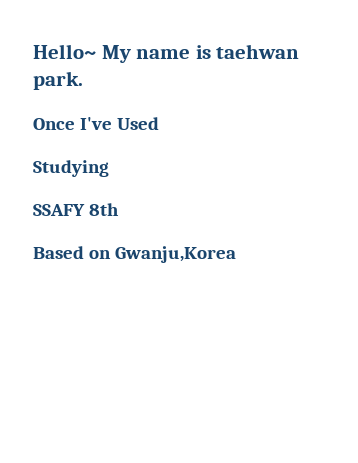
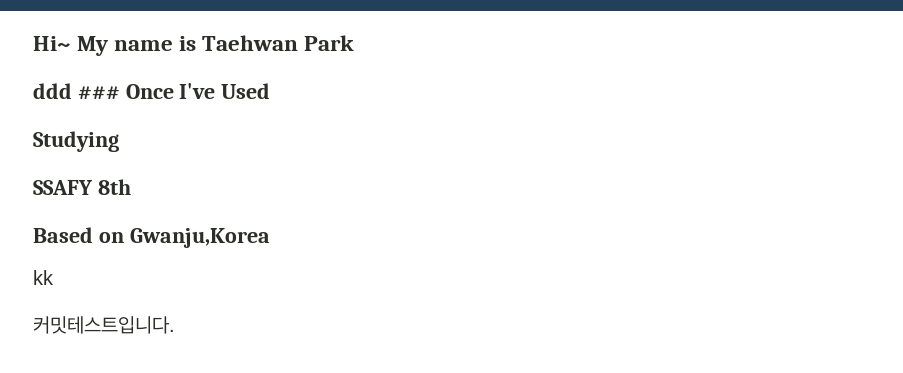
- Hello~ My name is taehwan park.
- Once I've Used
+ Hi~ My name is Taehwan Park
+ ddd ### Once I've Used
+ kk
+ 커밋테스트입니다.

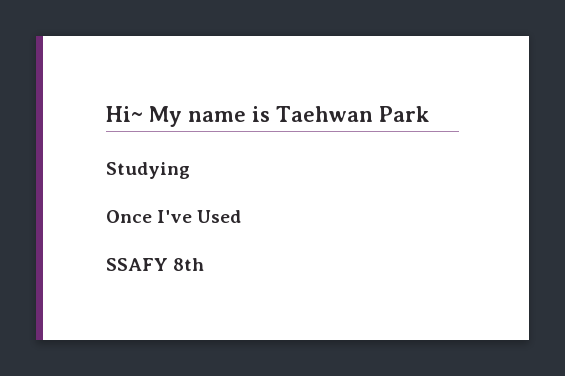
- ddd ### Once I've Used
+ Studying
+ Once I've Used
- Studying
- Based on Gwanju,Korea
- kk
- 커밋테스트입니다.

